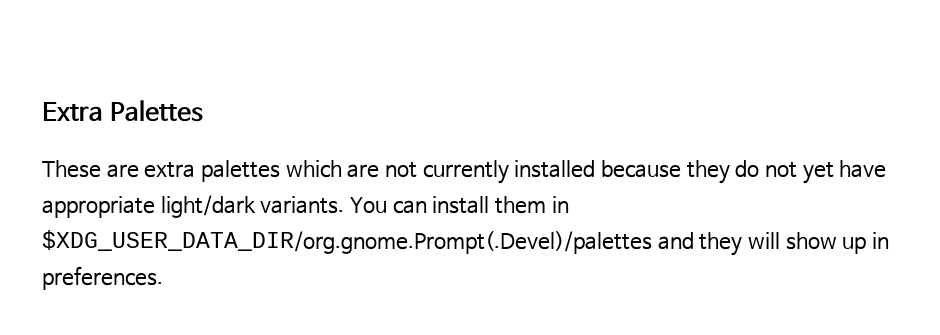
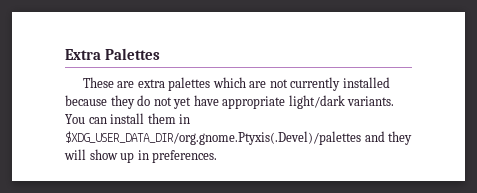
- You can install them in $XDG_USER_DATA_DIR/org.gnome.Prompt(.Devel)/palettes and they will show up in preferences.
+ You can install them in $XDG_USER_DATA_DIR/org.gnome.Ptyxis(.Devel)/palettes and they will show up in preferences.

